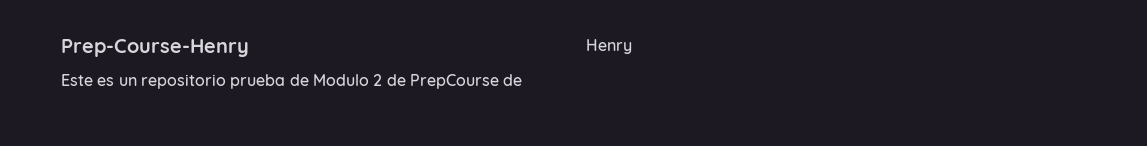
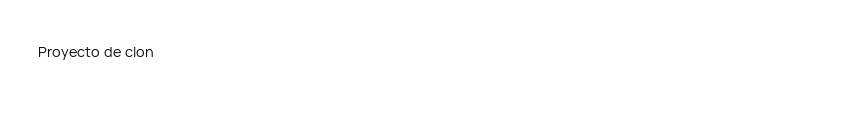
- Prep-Course-Henry
- Este es un repositorio prueba de Modulo 2 de PrepCourse de Henry
+ Proyecto de clon

